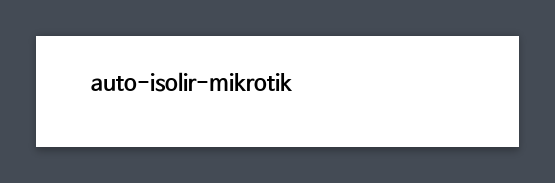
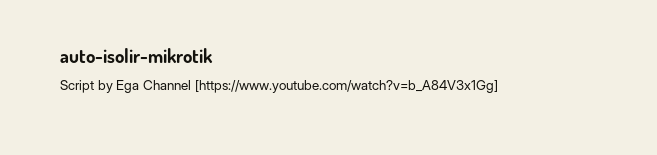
+ Script by Ega Channel [https://www.youtube.com/watch?v=b_A84V3x1Gg]

